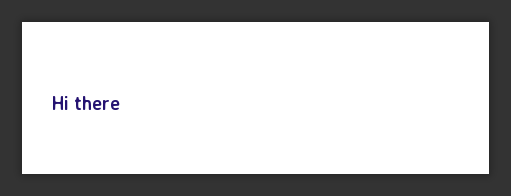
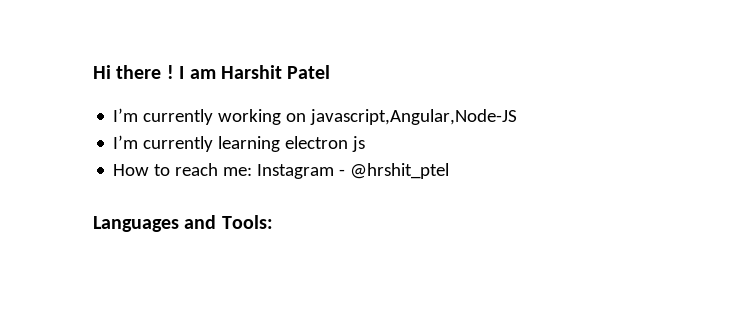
- Hi there
+ Hi there ! I am Harshit Patel
+ I’m currently working on javascript,Angular,Node-JS
+ I’m currently learning electron js
+ How to reach me: Instagram - @hrshit_ptel
+ Languages and Tools:

